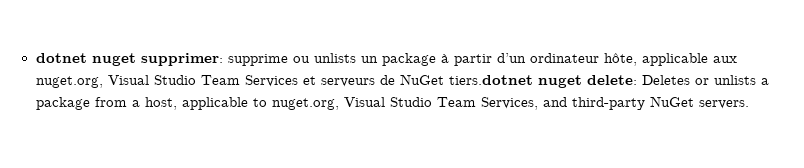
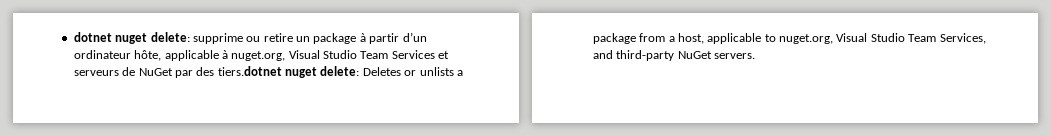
- dotnet nuget supprimer: supprime ou unlists un package à partir d’un ordinateur hôte, applicable aux nuget.org, Visual Studio Team Services et serveurs de NuGet tiers.dotnet nuget delete: Deletes or unlists a package from a host, applicable to nuget.org, Visual Studio Team Services, and third-party NuGet servers.
+ dotnet nuget delete: supprime ou retire un package à partir d’un ordinateur hôte, applicable à nuget.org, Visual Studio Team Services et serveurs de NuGet par des tiers.dotnet nuget delete: Deletes or unlists a package from a host, applicable to nuget.org, Visual Studio Team Services, and third-party NuGet servers.

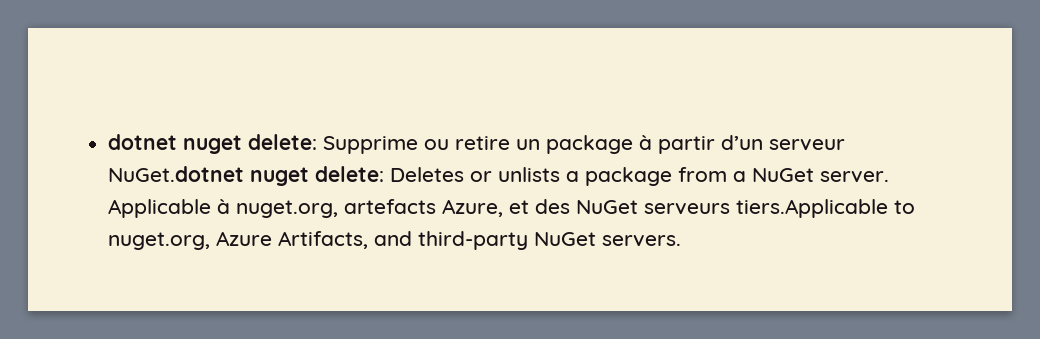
- dotnet nuget delete: supprime ou retire un package à partir d’un ordinateur hôte, applicable à nuget.org, Visual Studio Team Services et serveurs de NuGet par des tiers.dotnet nuget delete: Deletes or unlists a package from a host, applicable to nuget.org, Visual Studio Team Services, and third-party NuGet servers.
+ dotnet nuget delete: Supprime ou retire un package à partir d’un serveur NuGet.dotnet nuget delete: Deletes or unlists a package from a NuGet server. Applicable à nuget.org, artefacts Azure, et des NuGet serveurs tiers.Applicable to nuget.org, Azure Artifacts, and third-party NuGet servers.

